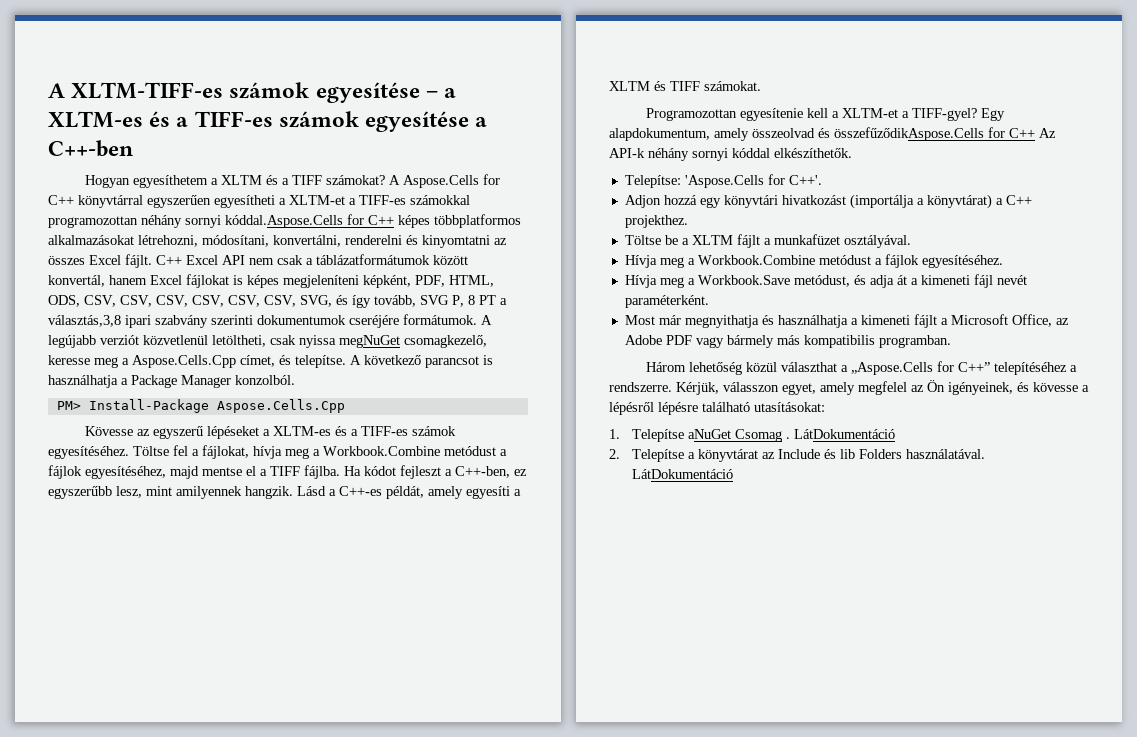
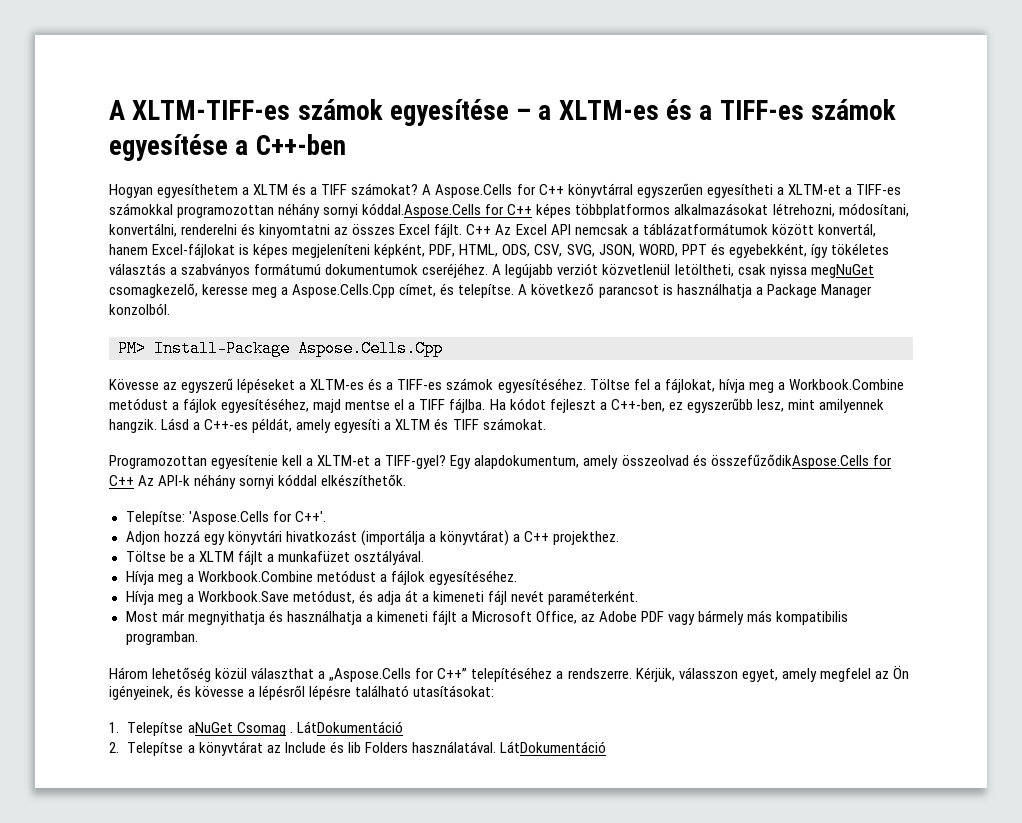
- C++ Excel API nem csak a táblázatformátumok között konvertál, hanem Excel fájlokat is képes megjeleníteni képként, PDF, HTML, ODS, CSV, CSV, CSV, CSV, CSV, CSV, SVG, és így tovább, SVG P, 8 PT a választás,3,8 ipari szabvány szerinti dokumentumok cseréjére formátumok.
+ C++ Az Excel API nemcsak a táblázatformátumok között konvertál, hanem Excel-fájlokat is képes megjeleníteni képként, PDF, HTML, ODS, CSV, SVG, JSON, WORD, PPT és egyebekként, így tökéletes választás a szabványos formátumú dokumentumok cseréjéhez.

